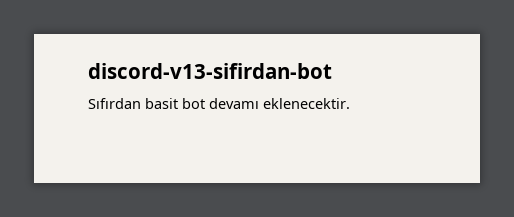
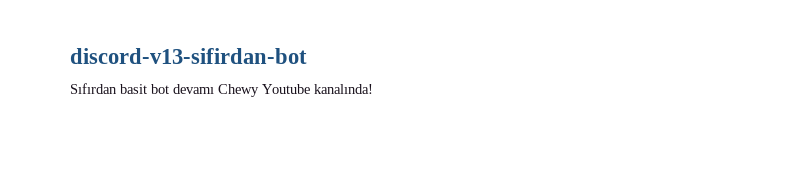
- Sıfırdan basit bot devamı eklenecektir.
+ Sıfırdan basit bot devamı Chewy Youtube kanalında!

